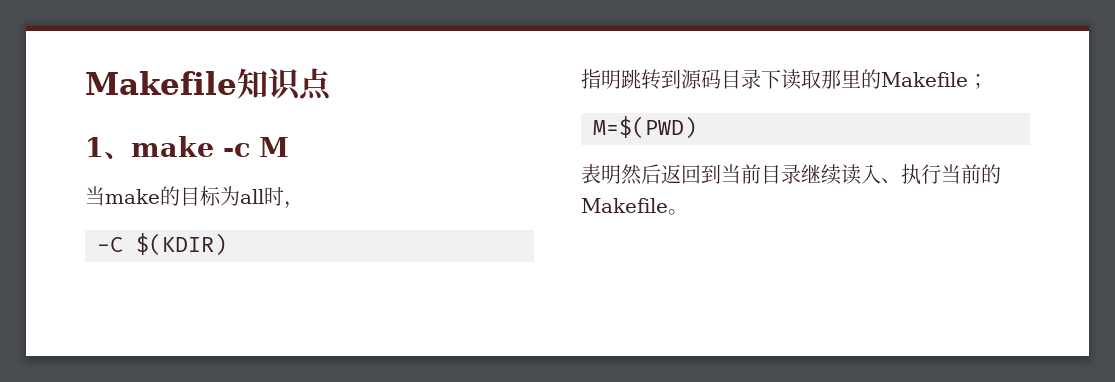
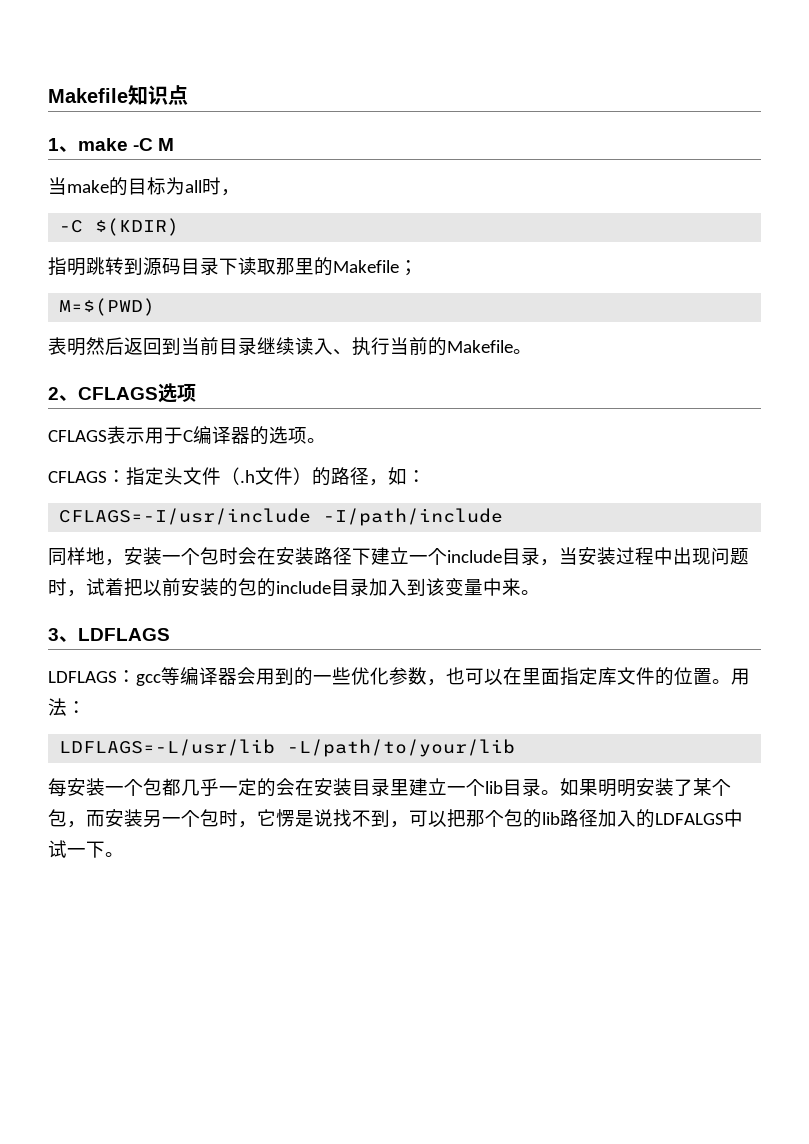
- 1、make -c M
+ 1、make -C M
+ 2、CFLAGS选项
+ CFLAGS表示用于C编译器的选项。
+ CFLAGS：指定头文件（.h文件）的路径，如：
+ CFLAGS=-I/usr/include -I/path/include
+ 同样地，安装一个包时会在安装路径下建立一个include目录，当安装过程中出现问题时，试着把以前安装的包的include目录加入到该变量中来。
+ 3、LDFLAGS
+ LDFLAGS：gcc等编译器会用到的一些优化参数，也可以在里面指定库文件的位置。用法：
+ LDFLAGS=-L/usr/lib -L/path/to/your/lib
+ 每安装一个包都几乎一定的会在安装目录里建立一个lib目录。如果明明安装了某个包，而安装另一个包时，它愣是说找不到，可以把那个包的lib路径加入的LDFALGS中试一下。

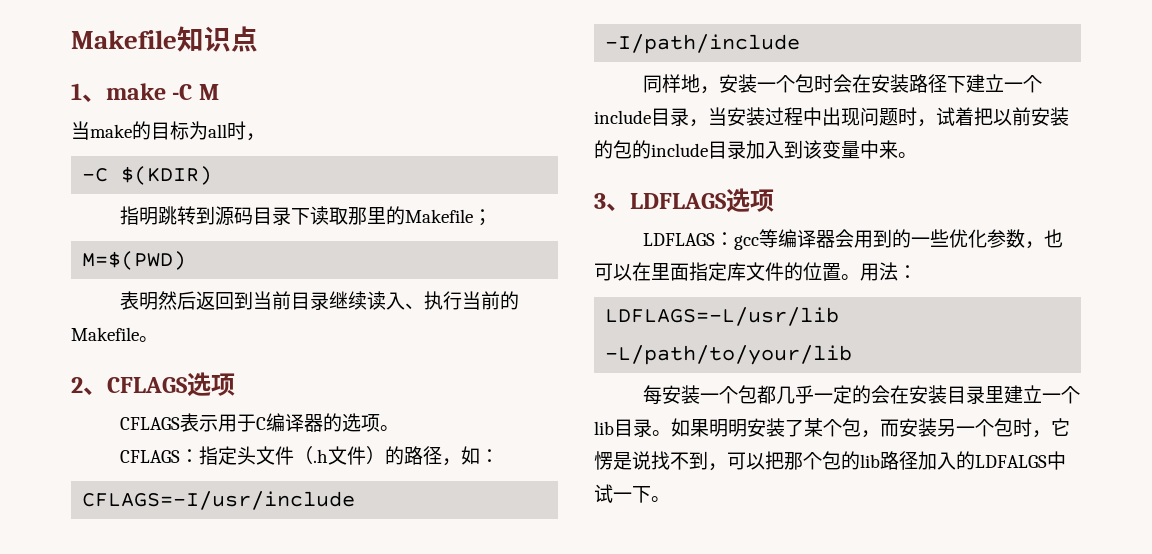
- 3、LDFLAGS
+ 3、LDFLAGS选项

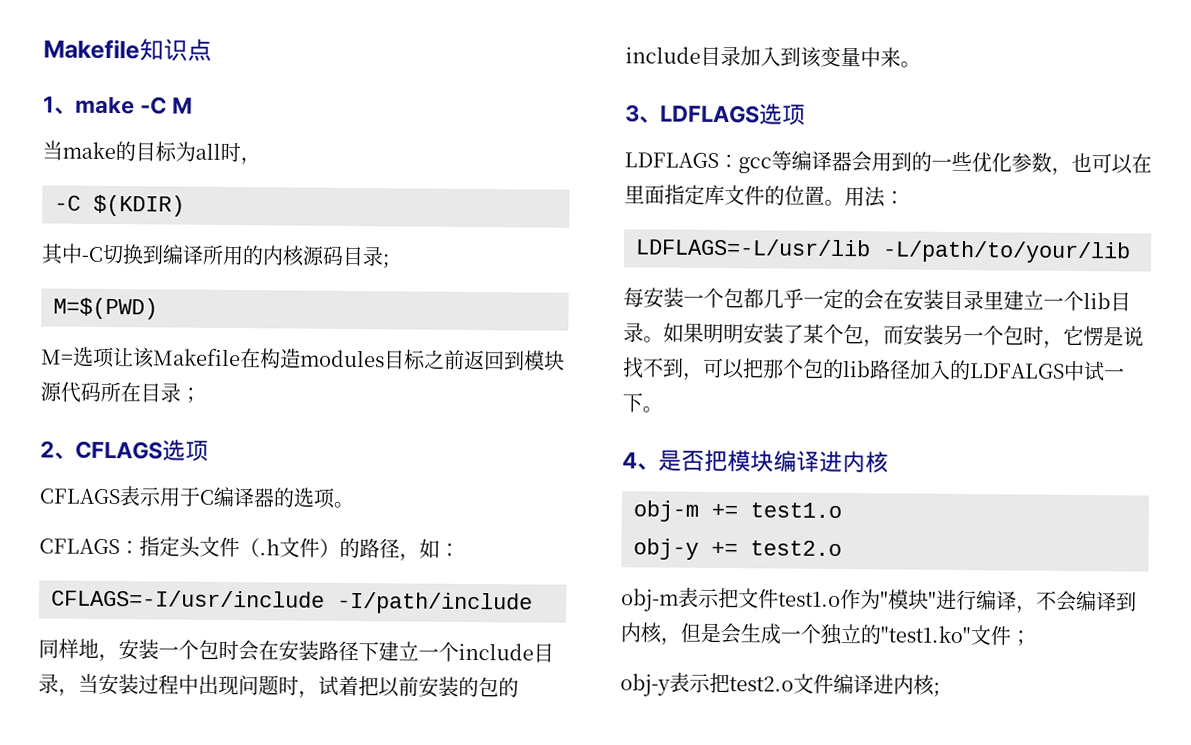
- 指明跳转到源码目录下读取那里的Makefile；
+ 其中-C切换到编译所用的内核源码目录;
  M=$(PWD)
- 表明然后返回到当前目录继续读入、执行当前的Makefile。
+ M=选项让该Makefile在构造modules目标之前返回到模块源代码所在目录；
+ 4、是否把模块编译进内核
+ obj-m += test1.o
+ obj-y += test2.o
+ obj-m表示把文件test1.o作为"模块"进行编译，不会编译到内核，但是会生成一个独立的"test1.ko"文件；
+ obj-y表示把test2.o文件编译进内核;

